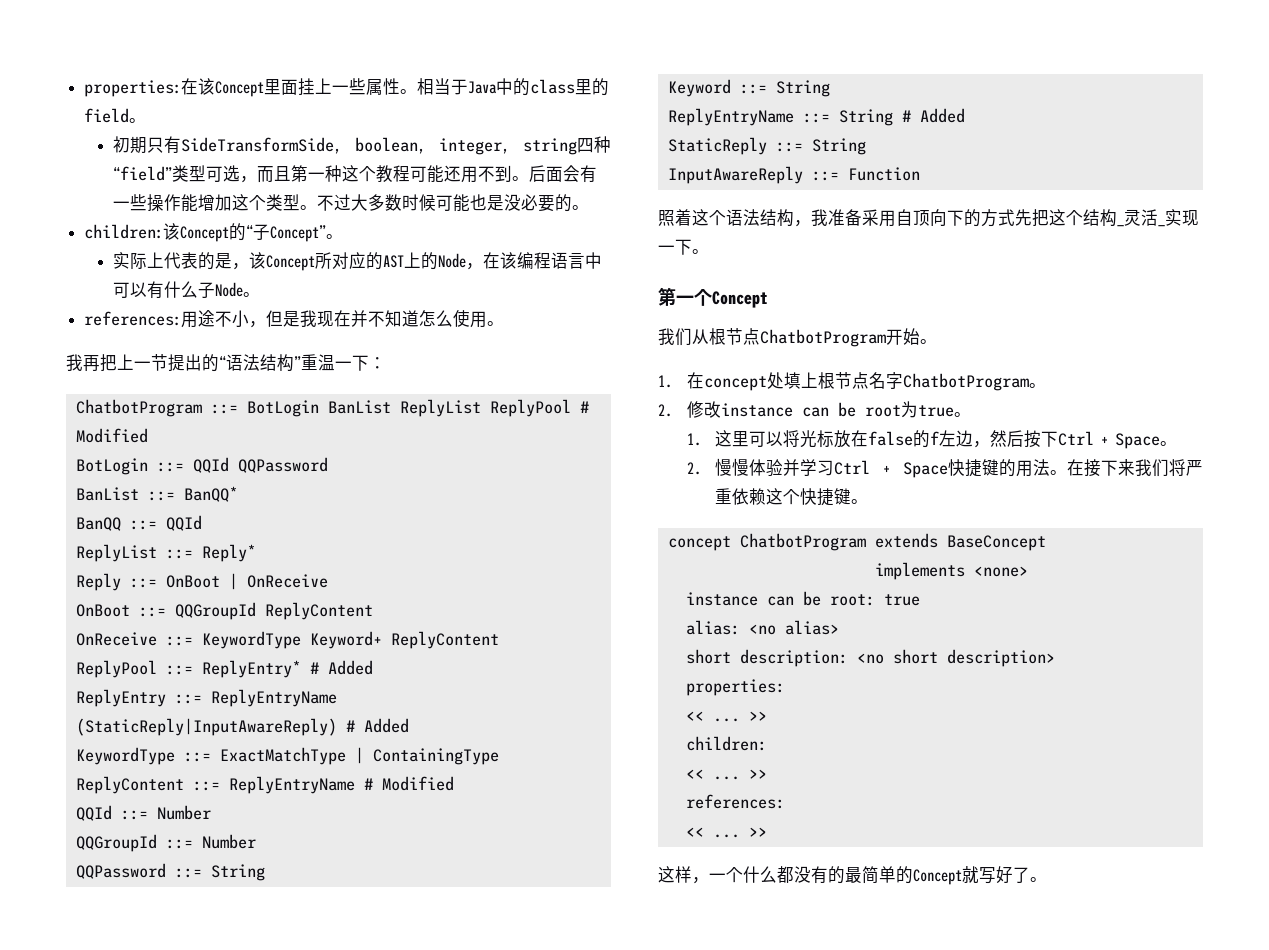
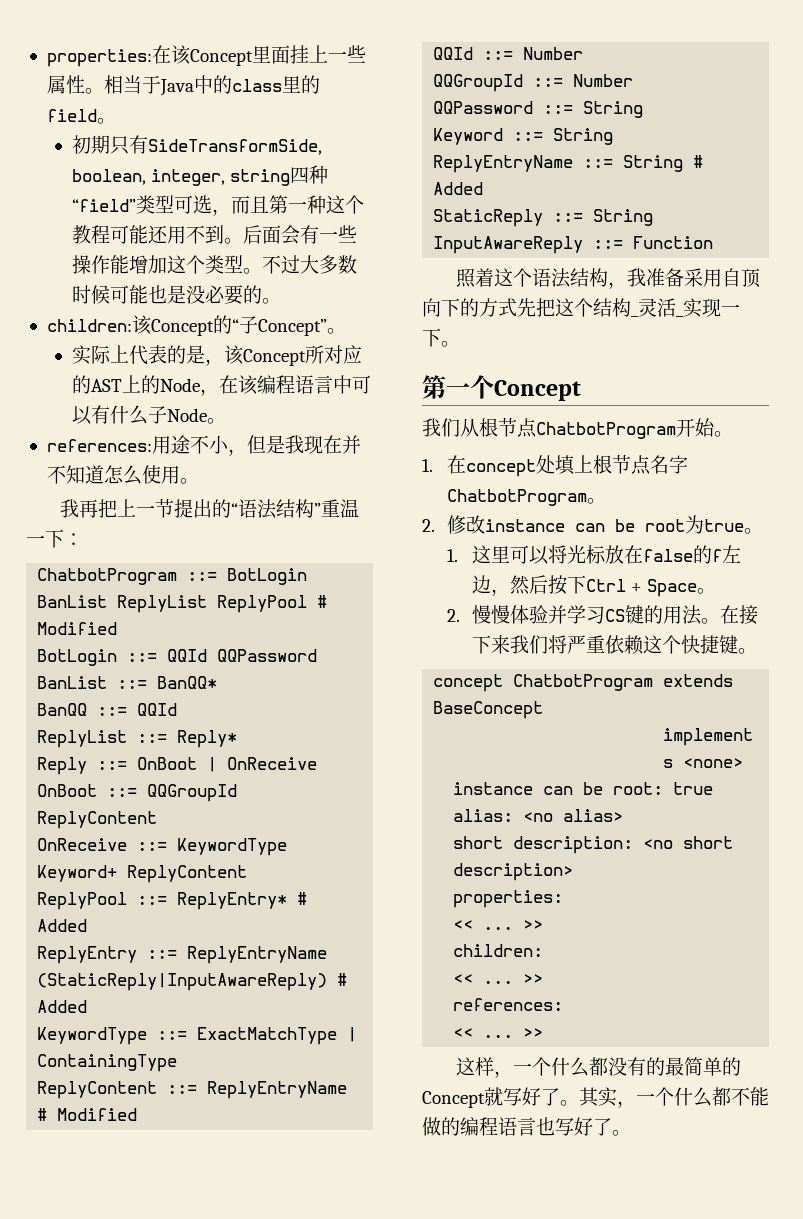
- 2.慢慢体验并学习Ctrl + Space快捷键的用法。
+ 2.慢慢体验并学习CS键的用法。
+ 其实，一个什么都不能做的编程语言也写好了。

